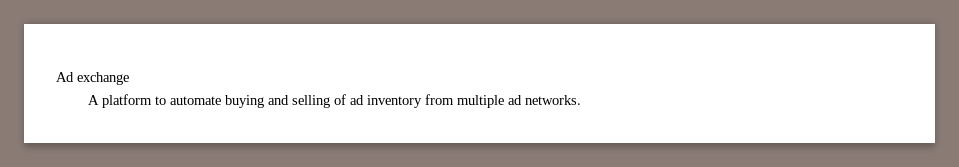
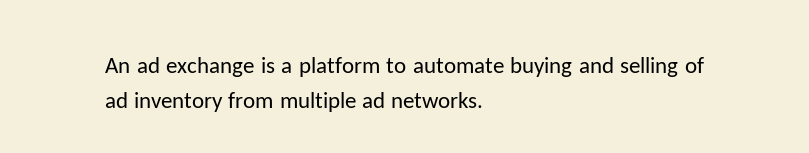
- Ad exchange
- A platform to automate buying and selling of ad inventory from multiple ad networks.
+ An ad exchange is a platform to automate buying and selling of ad inventory from multiple ad networks.

